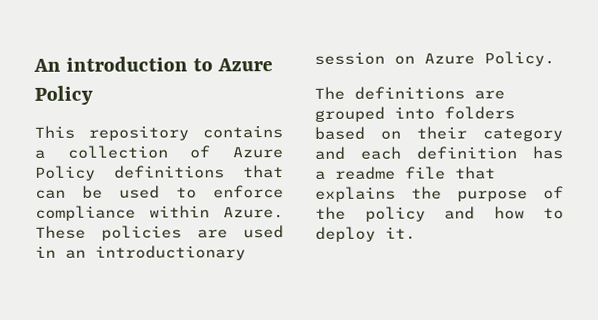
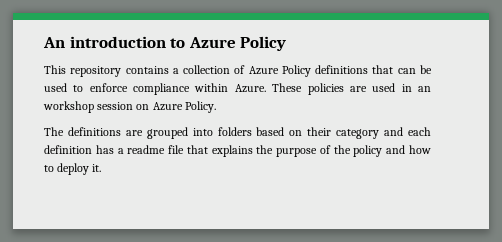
- These policies are used in an introductionary session on Azure Policy.
+ These policies are used in an workshop session on Azure Policy.

